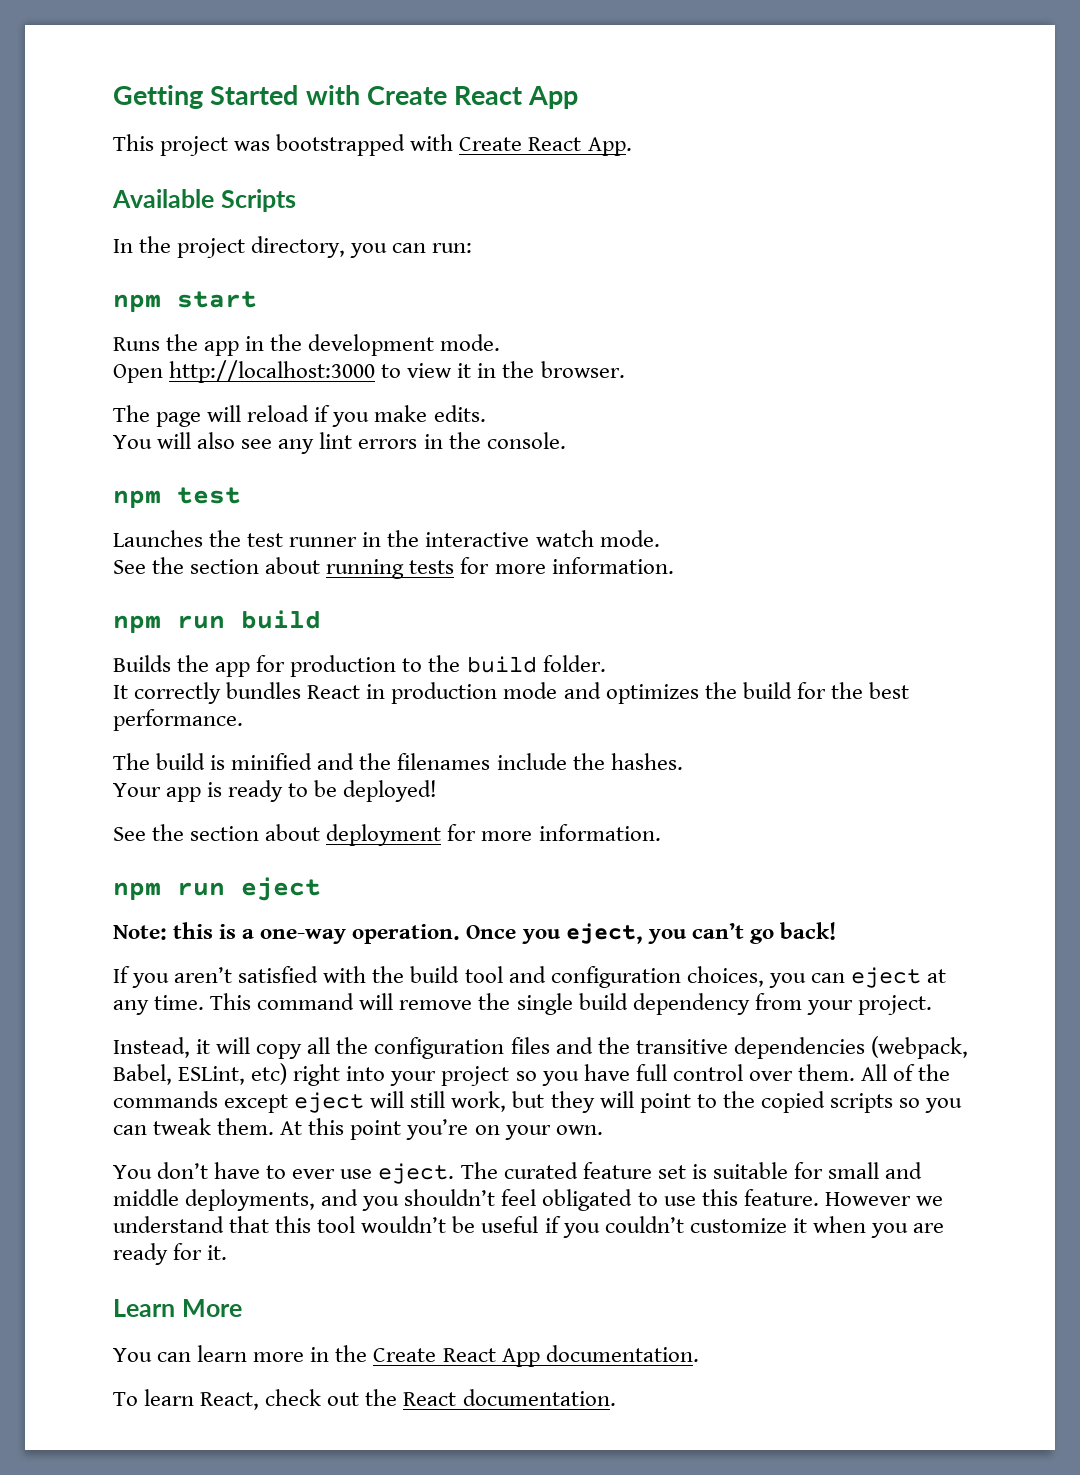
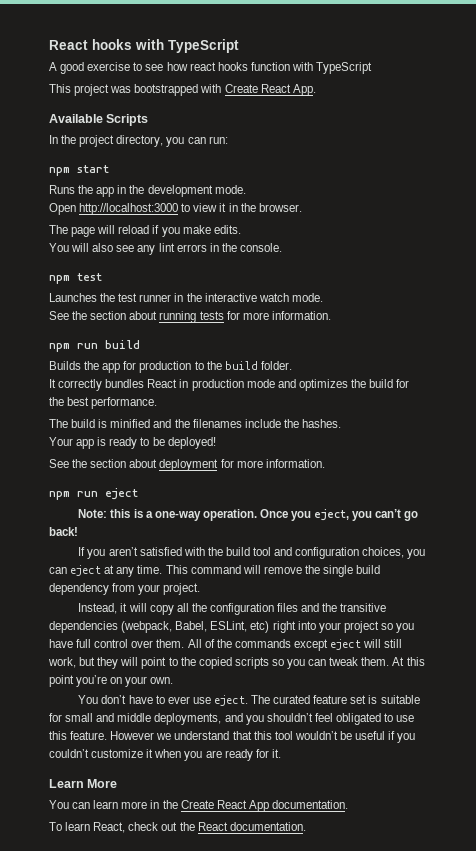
- Getting Started with Create React App
+ React hooks with TypeScript
+ A good exercise to see how react hooks function with TypeScript

